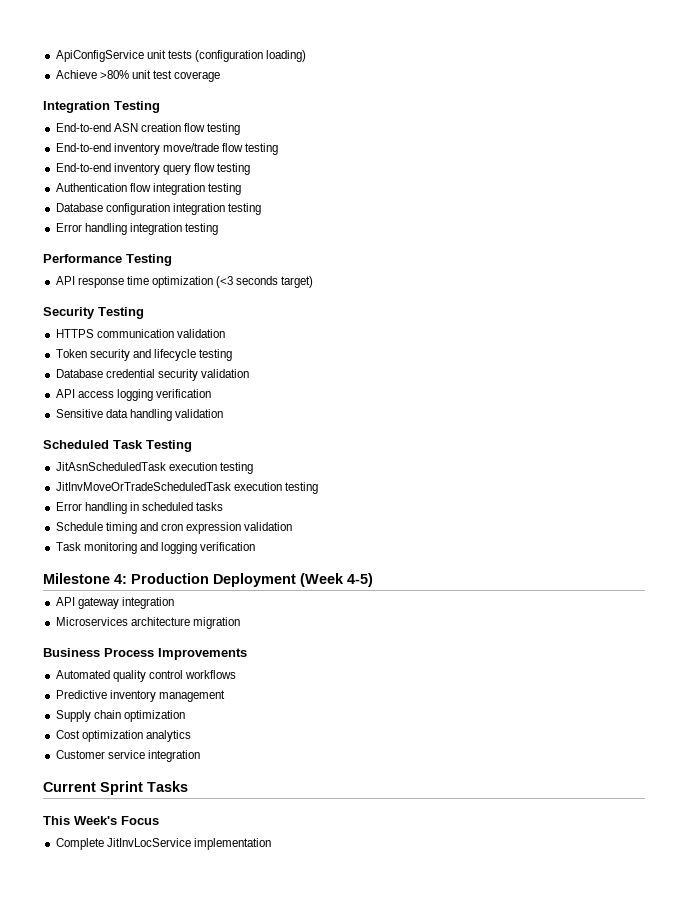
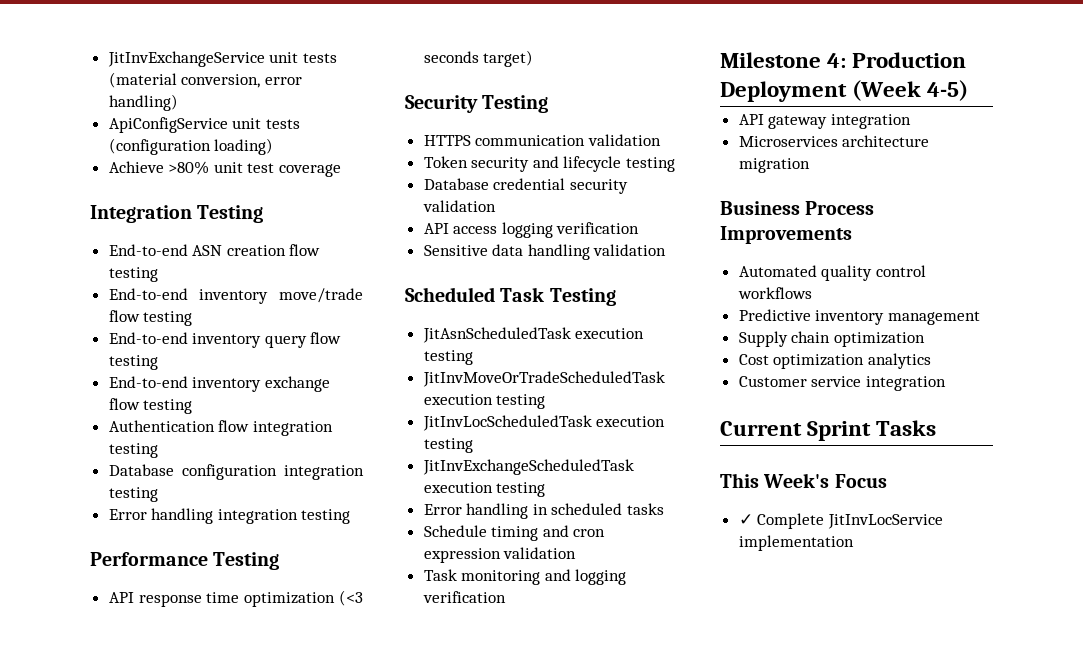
+ JitInvExchangeService unit tests (material conversion, error handling)
+ End-to-end inventory exchange flow testing
+ JitInvLocScheduledTask execution testing
+ JitInvExchangeScheduledTask execution testing
- Complete JitInvLocService implementation
+ ✓ Complete JitInvLocService implementation

